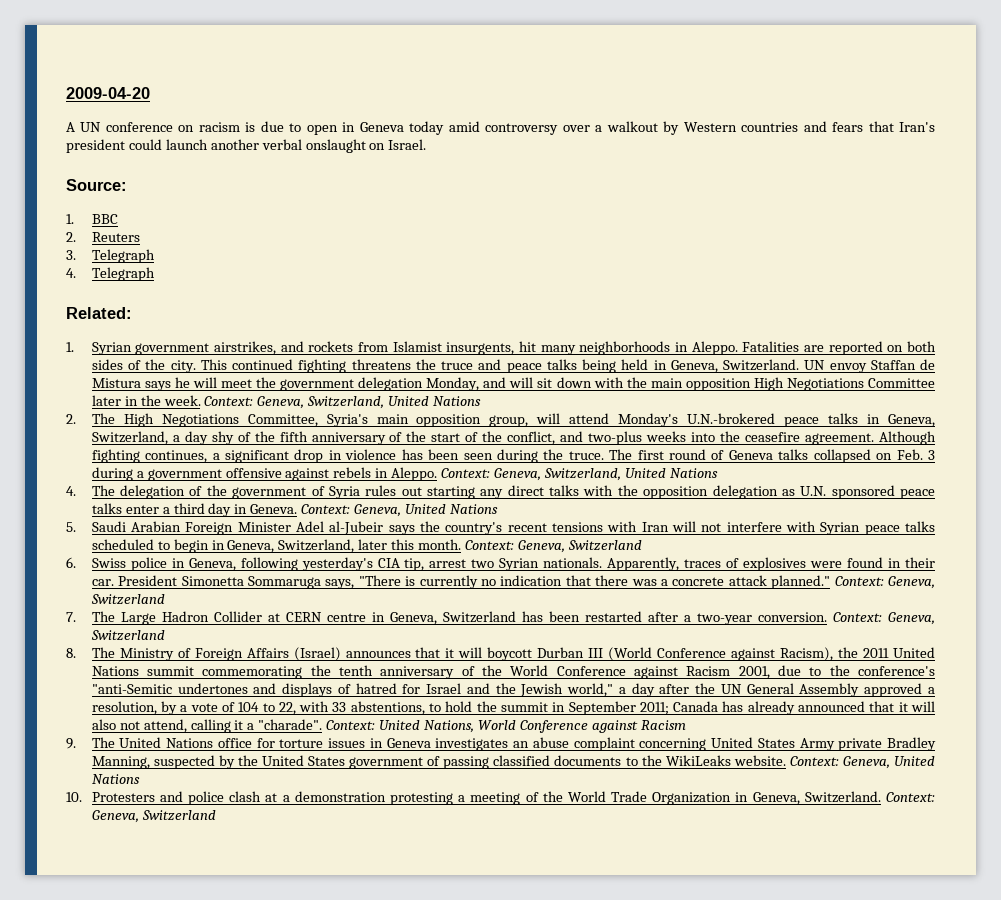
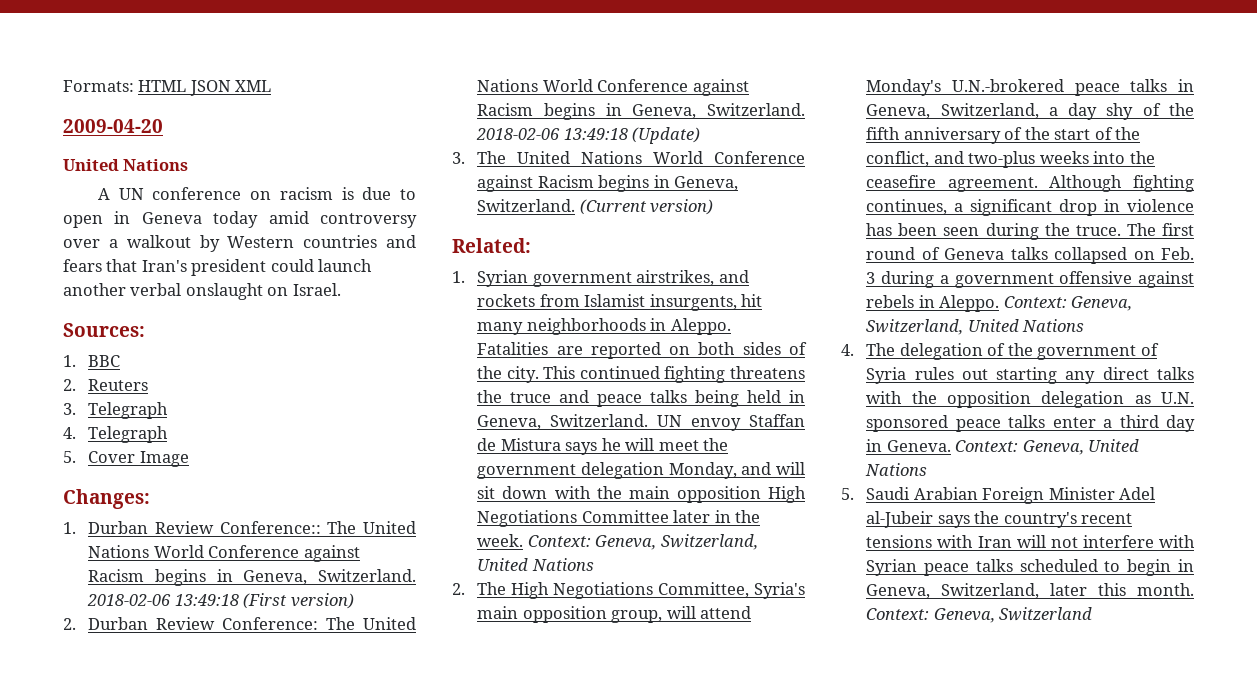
+ Formats: HTML JSON XML
  2009-04-20
+ United Nations
- Source:
+ Sources:
+ 5. Cover Image
+ Changes:
+ 1. Durban Review Conference:: The United Nations World Conference against Racism begins in Geneva, Switzerland. 2018-02-06 13:49:18 (First version)
+ 2. Durban Review Conference: The United Nations World Conference against Racism begins in Geneva, Switzerland. 2018-02-06 13:49:18 (Update)
+ 3. The United Nations World Conference against Racism begins in Geneva, Switzerland. (Current version)
- 6. Swiss police in Geneva, following yesterday's CIA tip, arrest two Syrian nationals. Apparently, traces of explosives were found in their car. President Simonetta Sommaruga says, "There is currently no indication that there was a concrete attack planned." Context: Geneva, Switzerland
- 7. The Large Hadron Collider at CERN centre in Geneva, Switzerland has been restarted after a two-year conversion. Context: Geneva, Switzerland
- 8. The Ministry of Foreign Affairs (Israel) announces that it will boycott Durban III (World Conference against Racism), the 2011 United Nations summit commemorating the tenth anniversary of the World Conference against Racism 2001, due to the conference's "anti-Semitic undertones and displays of hatred for Israel and the Jewish world," a day after the UN General Assembly approved a resolution, by a vote of 104 to 22, with 33 abstentions, to hold the summit in September 2011; Canada has already announced that it will also not attend, calling it a "charade". Context: United Nations, World Conference against Racism
- 9. The United Nations office for torture issues in Geneva investigates an abuse complaint concerning United States Army private Bradley Manning, suspected by the United States government of passing classified documents to the WikiLeaks website. Context: Geneva, United Nations
- 10. Protesters and police clash at a demonstration protesting a meeting of the World Trade Organization in Geneva, Switzerland. Context: Geneva, Switzerland

